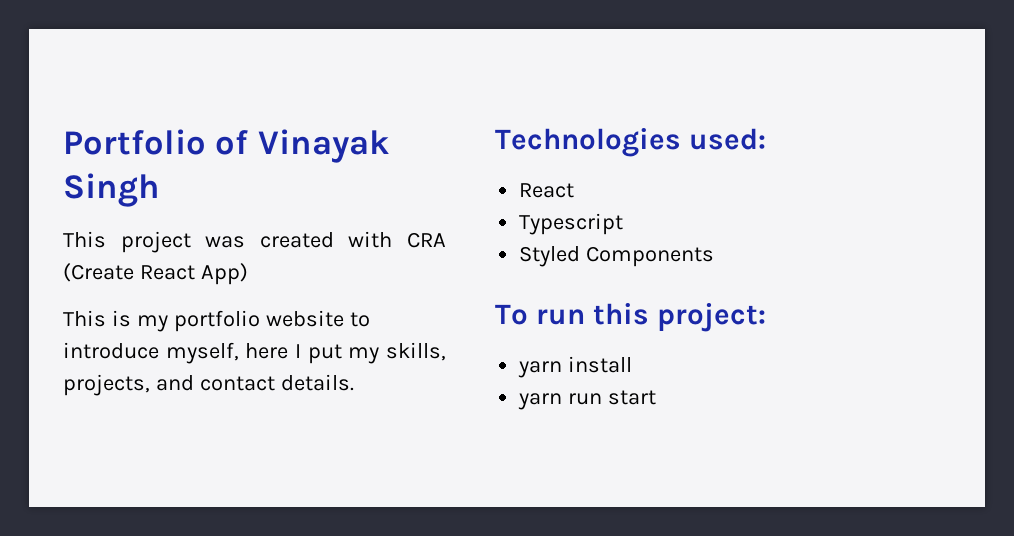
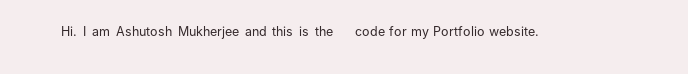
- Portfolio of Vinayak Singh
- This project was created with CRA (Create React App)
- This is my portfolio website to introduce myself, here I put my skills, projects, and contact details.
- Technologies used:
- React
- Typescript
- Styled Components
- To run this project:
- yarn install
- yarn run start
+ Hi. I am Ashutosh Mukherjee and this is the code for my Portfolio website.

